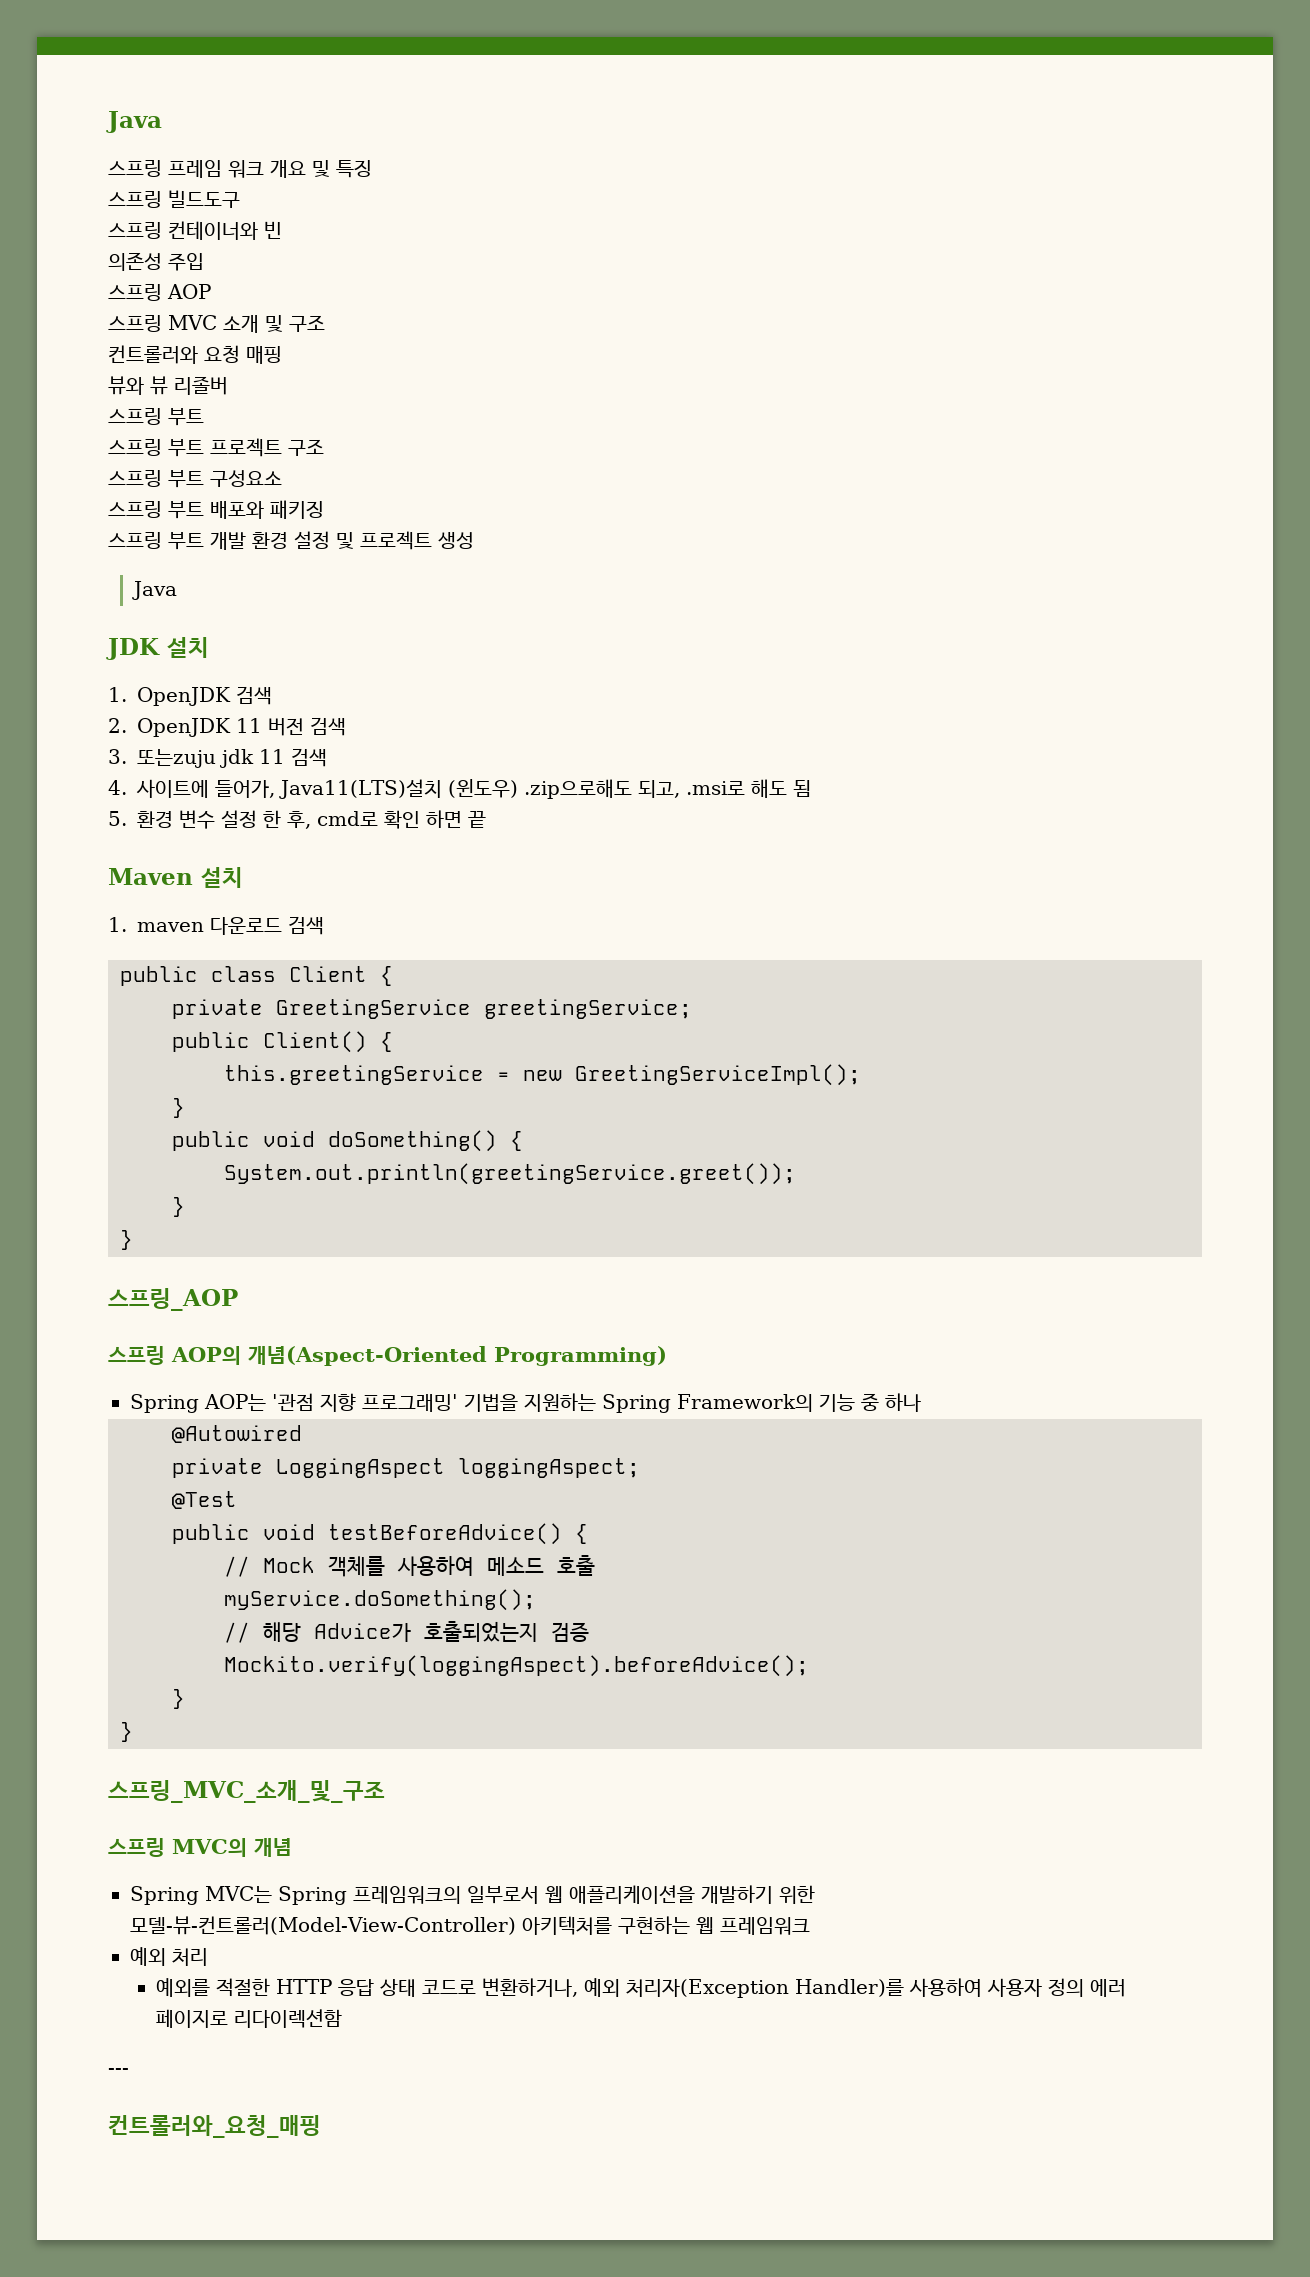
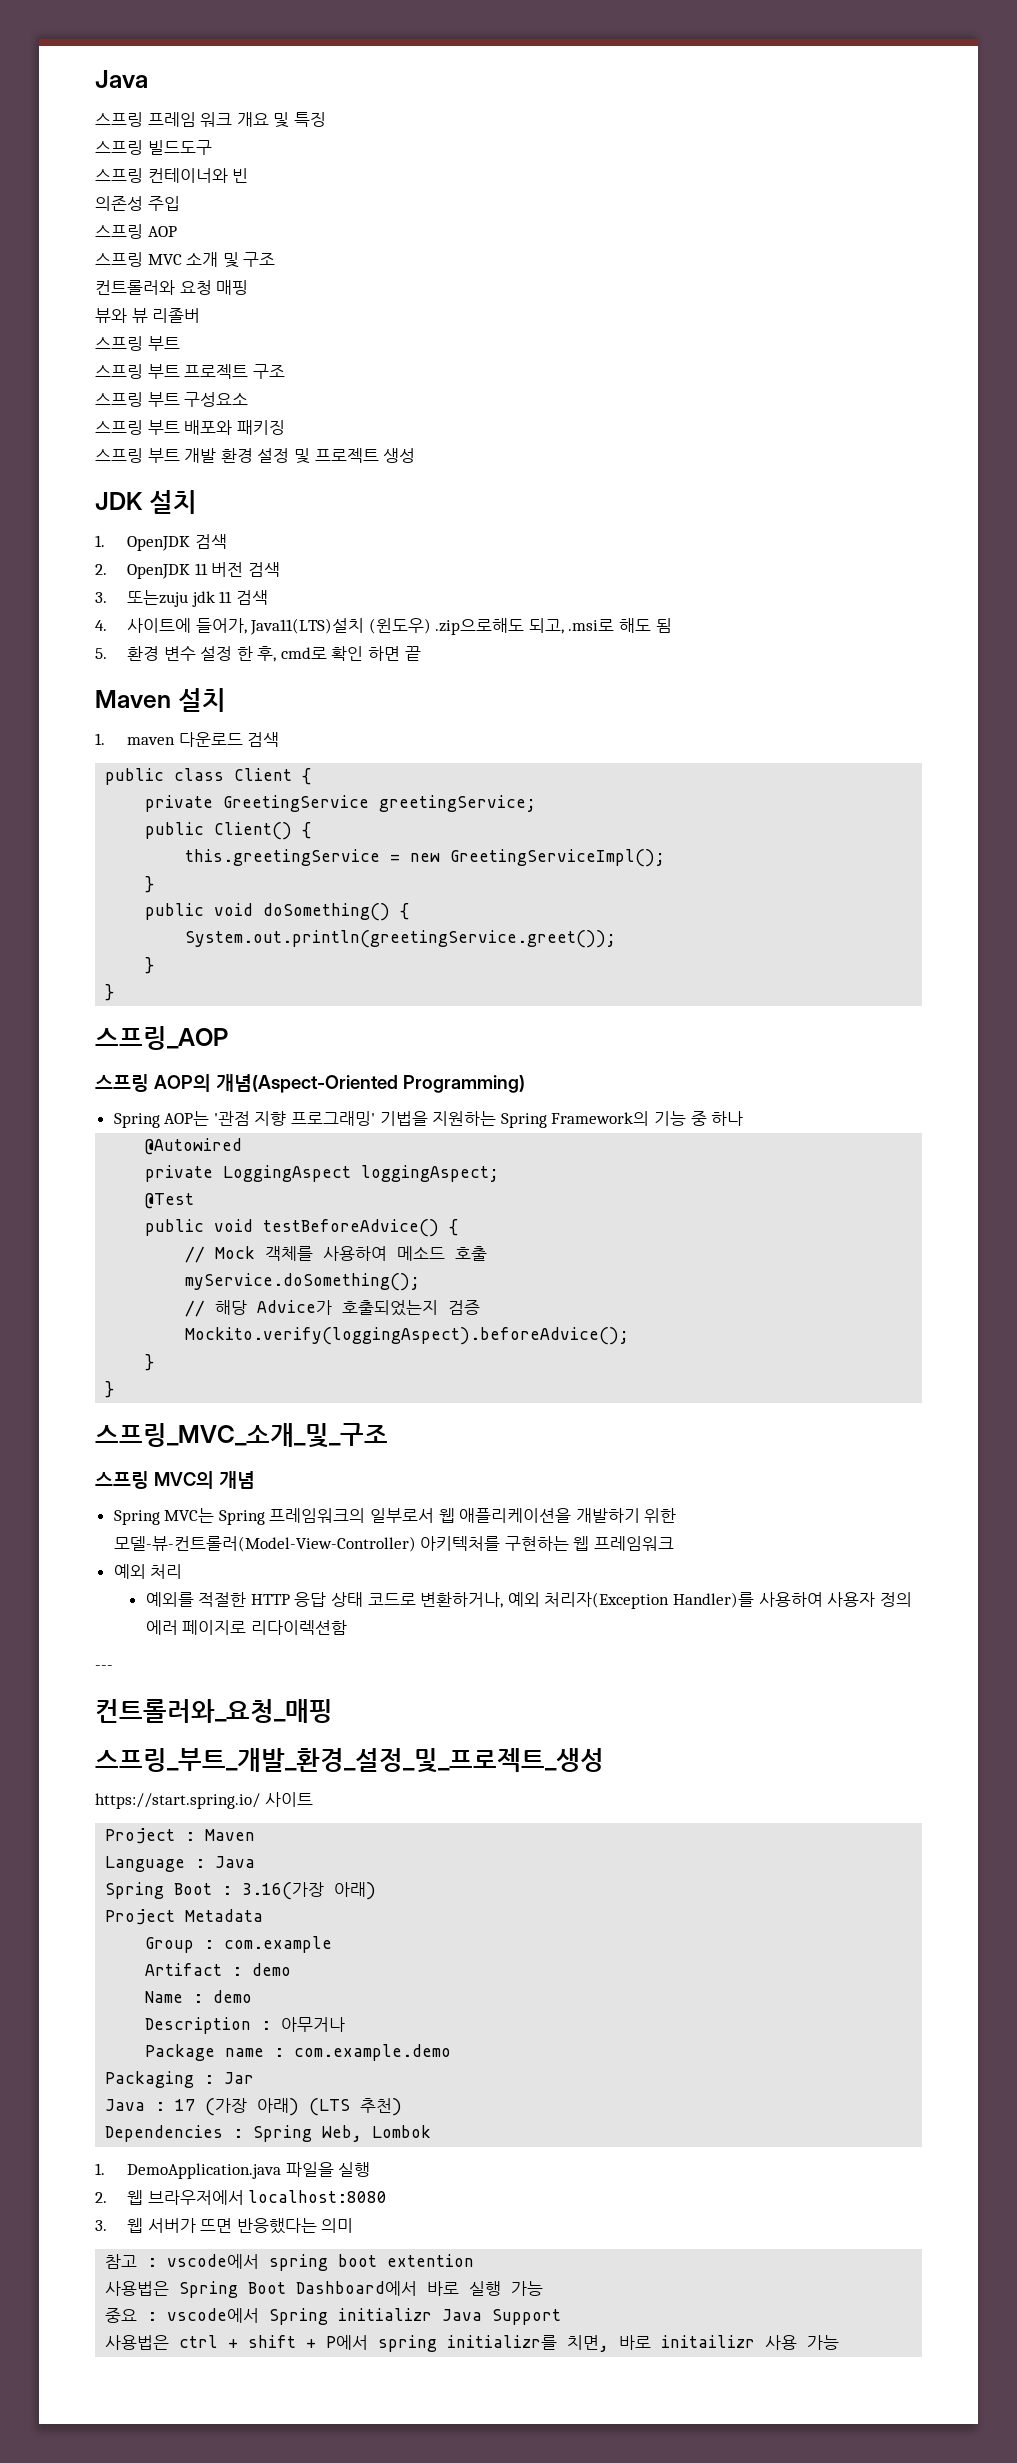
  스프링 부트 개발 환경 설정 및 프로젝트 생성
- Java
+ 스프링_부트_개발_환경_설정_및_프로젝트_생성
+ https://start.spring.io/ 사이트
+ Project : Maven
+ Language : Java
+ Spring Boot : 3.16(가장 아래)
+ Project Metadata
+ Group : com.example
+ Artifact : demo
+ Name : demo
+ Description : 아무거나
+ Package name : com.example.demo
+ Packaging : Jar
+ Java : 17 (가장 아래) (LTS 추천)
+ Dependencies : Spring Web, Lombok
+ 1. DemoApplication.java 파일을 실행
+ 2. 웹 브라우저에서 localhost:8080
+ 3. 웹 서버가 뜨면 반응했다는 의미
+ 참고 : vscode에서 spring boot extention
+ 사용법은 Spring Boot Dashboard에서 바로 실행 가능
+ 중요 : vscode에서 Spring initializr Java Support
+ 사용법은 ctrl + shift + P에서 spring initializr를 치면, 바로 initailizr 사용 가능

